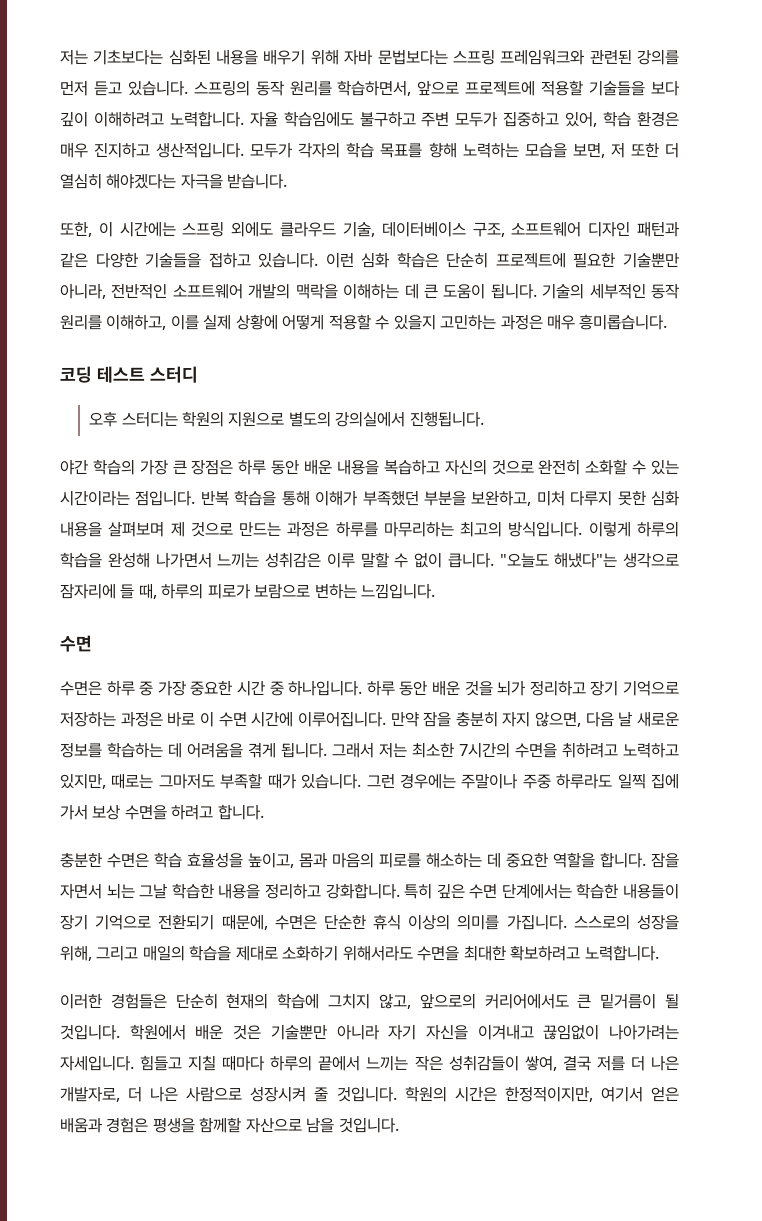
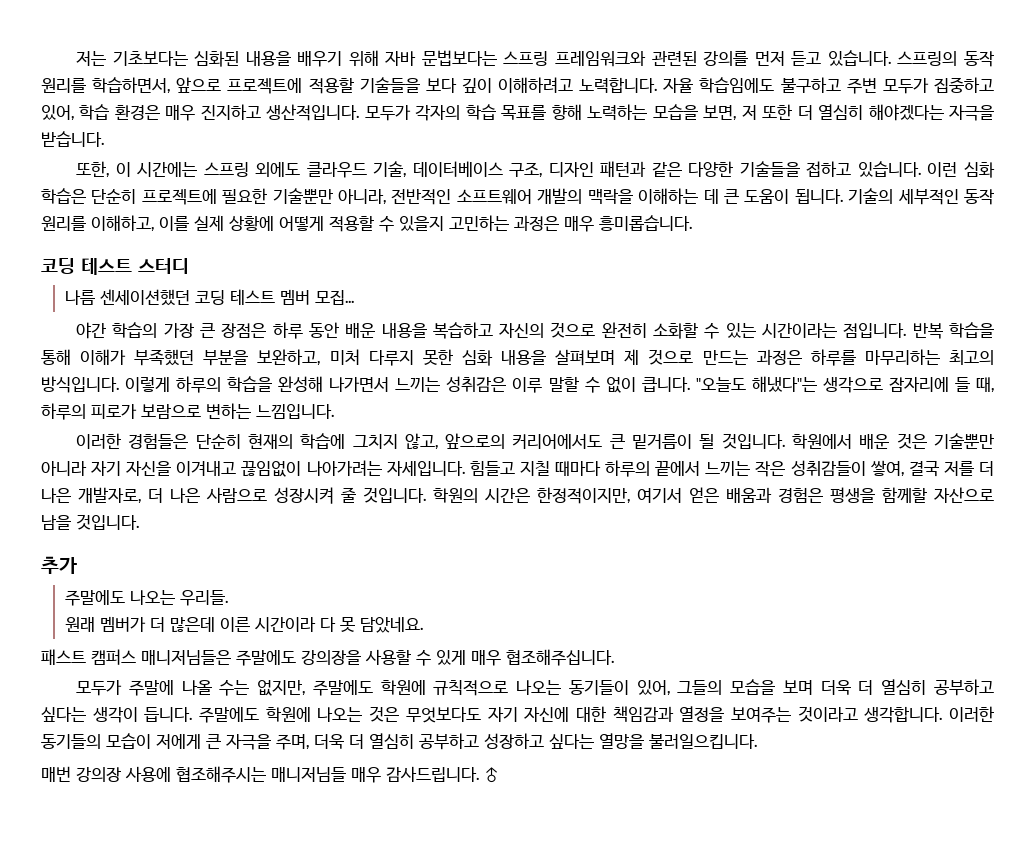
- 또한, 이 시간에는 스프링 외에도 클라우드 기술, 데이터베이스 구조, 소프트웨어 디자인 패턴과 같은 다양한 기술들을 접하고 있습니다.
+ 또한, 이 시간에는 스프링 외에도 클라우드 기술, 데이터베이스 구조, 디자인 패턴과 같은 다양한 기술들을 접하고 있습니다.
- 오후 스터디는 학원의 지원으로 별도의 강의실에서 진행됩니다.
+ 나름 센세이션했던 코딩 테스트 멤버 모집...
  "오늘도 해냈다"는 생각으로 잠자리에 들 때, 하루의 피로가 보람으로 변하는 느낌입니다.
- 수면
- 수면은 하루 중 가장 중요한 시간 중 하나입니다. 하루 동안 배운 것을 뇌가 정리하고 장기 기억으로 저장하는 과정은 바로 이 수면 시간에 이루어집니다. 만약 잠을 충분히 자지 않으면, 다음 날 새로운 정보를 학습하는 데 어려움을 겪게 됩니다. 그래서 저는 최소한 7시간의 수면을 취하려고 노력하고 있지만, 때로는 그마저도 부족할 때가 있습니다. 그런 경우에는 주말이나 주중 하루라도 일찍 집에 가서 보상 수면을 하려고 합니다.
- 충분한 수면은 학습 효율성을 높이고, 몸과 마음의 피로를 해소하는 데 중요한 역할을 합니다. 잠을 자면서 뇌는 그날 학습한 내용을 정리하고 강화합니다. 특히 깊은 수면 단계에서는 학습한 내용들이 장기 기억으로 전환되기 때문에, 수면은 단순한 휴식 이상의 의미를 가집니다. 스스로의 성장을 위해, 그리고 매일의 학습을 제대로 소화하기 위해서라도 수면을 최대한 확보하려고 노력합니다.
+ 추가
+ 주말에도 나오는 우리들.
+ 원래 멤버가 더 많은데 이른 시간이라 다 못 담았네요.
+ 패스트 캠퍼스 매니저님들은 주말에도 강의장을 사용할 수 있게 매우 협조해주십니다.
+ 모두가 주말에 나올 수는 없지만, 주말에도 학원에 규칙적으로 나오는 동기들이 있어, 그들의 모습을 보며 더욱 더 열심히 공부하고 싶다는 생각이 듭니다. 주말에도 학원에 나오는 것은 무엇보다도 자기 자신에 대한 책임감과 열정을 보여주는 것이라고 생각합니다. 이러한 동기들의 모습이 저에게 큰 자극을 주며, 더욱 더 열심히 공부하고 성장하고 싶다는 열망을 불러일으킵니다.
+ 매번 강의장 사용에 협조해주시는 매니저님들 매우 감사드립니다. ♂

